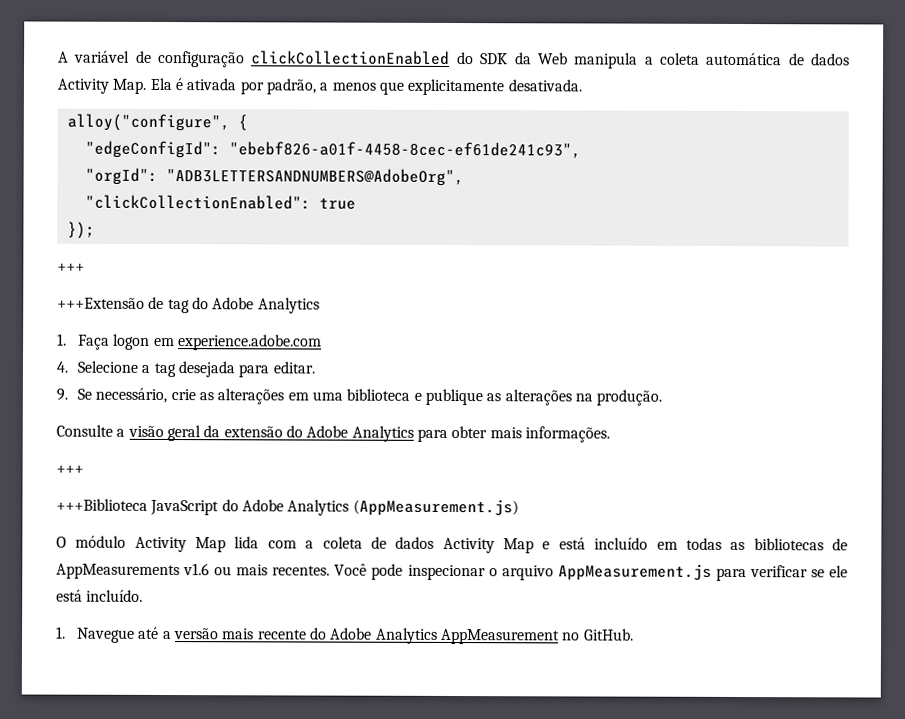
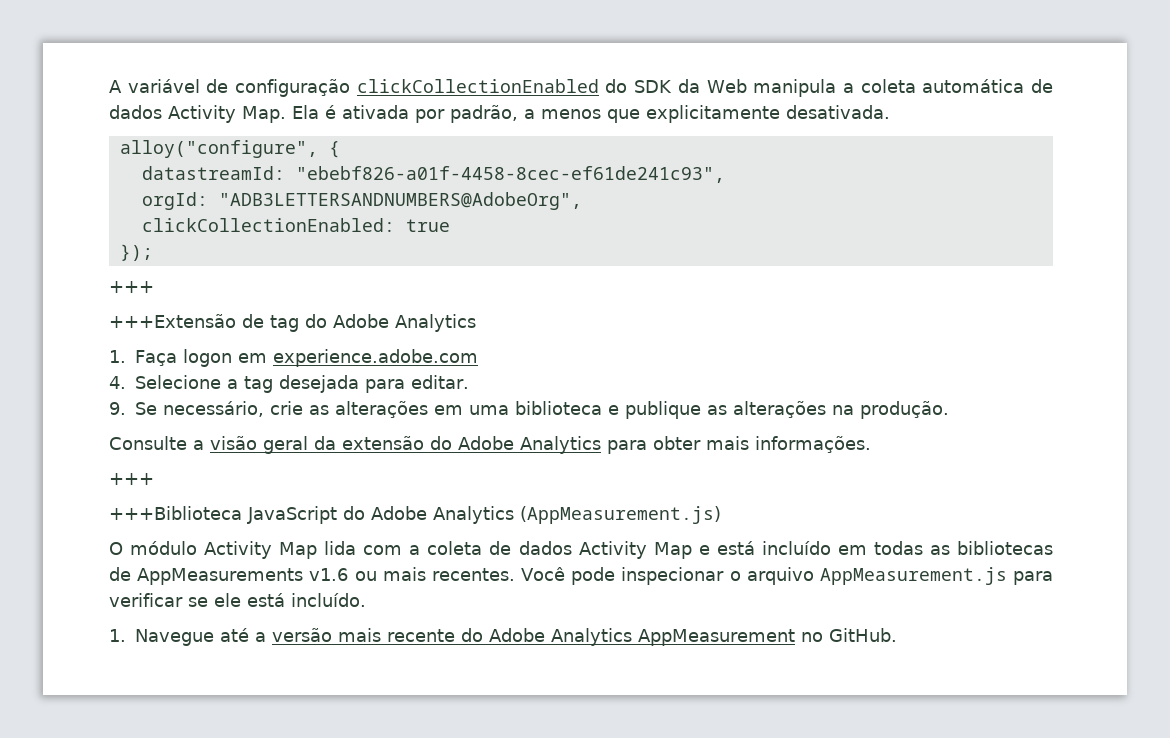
- "edgeConfigId": "ebebf826-a01f-4458-8cec-ef61de241c93",
+ datastreamId: "ebebf826-a01f-4458-8cec-ef61de241c93",
- "orgId": "ADB3LETTERSANDNUMBERS@AdobeOrg",
+ orgId: "ADB3LETTERSANDNUMBERS@AdobeOrg",
- "clickCollectionEnabled": true
+ clickCollectionEnabled: true

